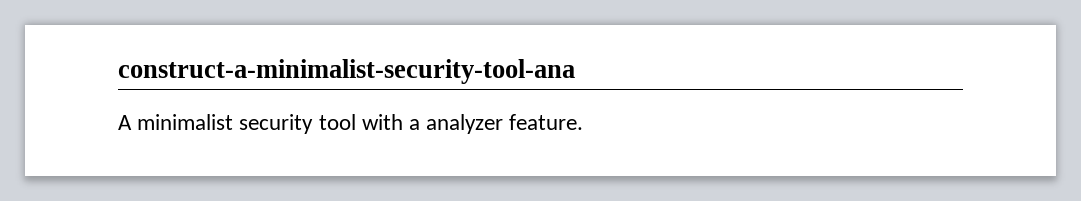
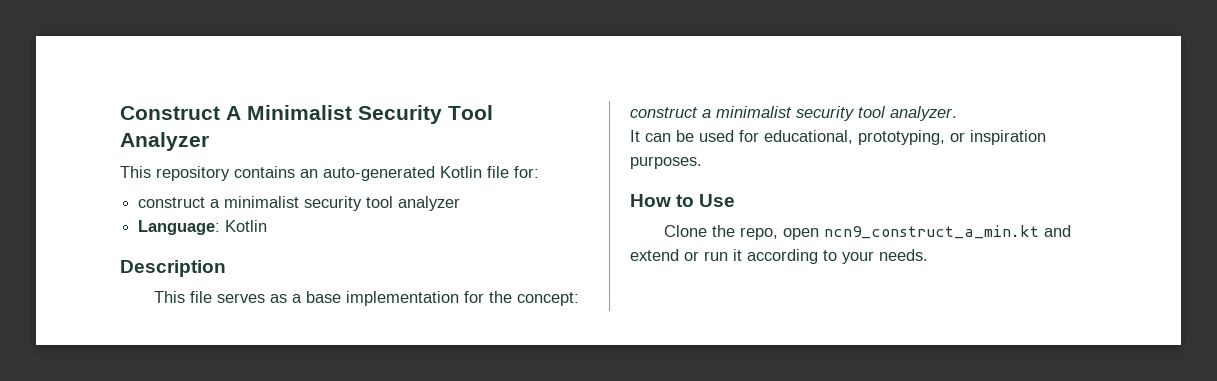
- construct-a-minimalist-security-tool-ana
- A minimalist security tool with a analyzer feature.
+ Construct A Minimalist Security Tool Analyzer
+ This repository contains an auto-generated Kotlin file for:
+ construct a minimalist security tool analyzer
+ Language: Kotlin
+ Description
+ This file serves as a base implementation for the concept: construct a minimalist security tool analyzer.
+ It can be used for educational, prototyping, or inspiration purposes.
+ How to Use
+ Clone the repo, open ncn9_construct_a_min.kt and extend or run it according to your needs.

